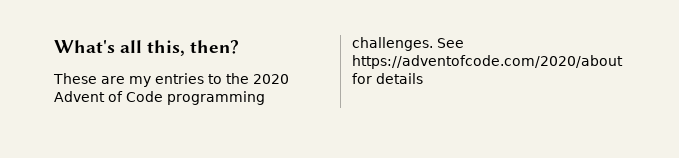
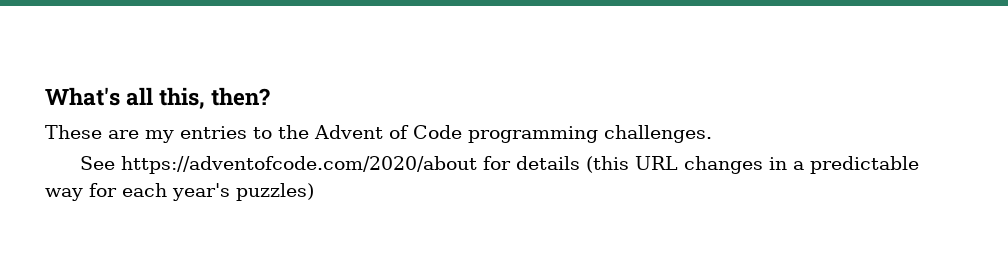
- These are my entries to the 2020 Advent of Code programming challenges. See https://adventofcode.com/2020/about for details
+ These are my entries to the Advent of Code programming challenges.
+ See https://adventofcode.com/2020/about for details (this URL changes in a predictable way for each year's puzzles)

